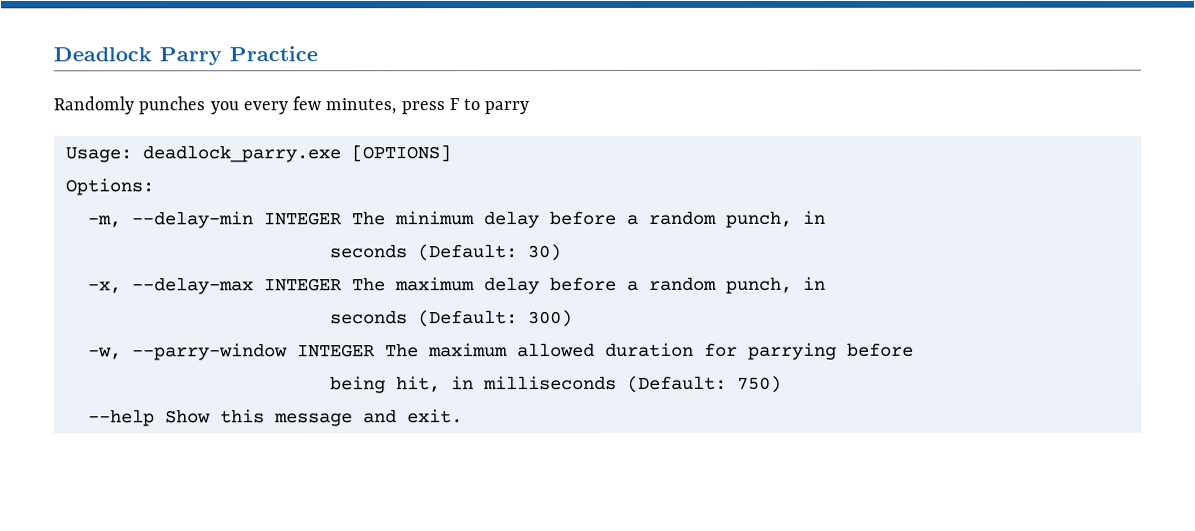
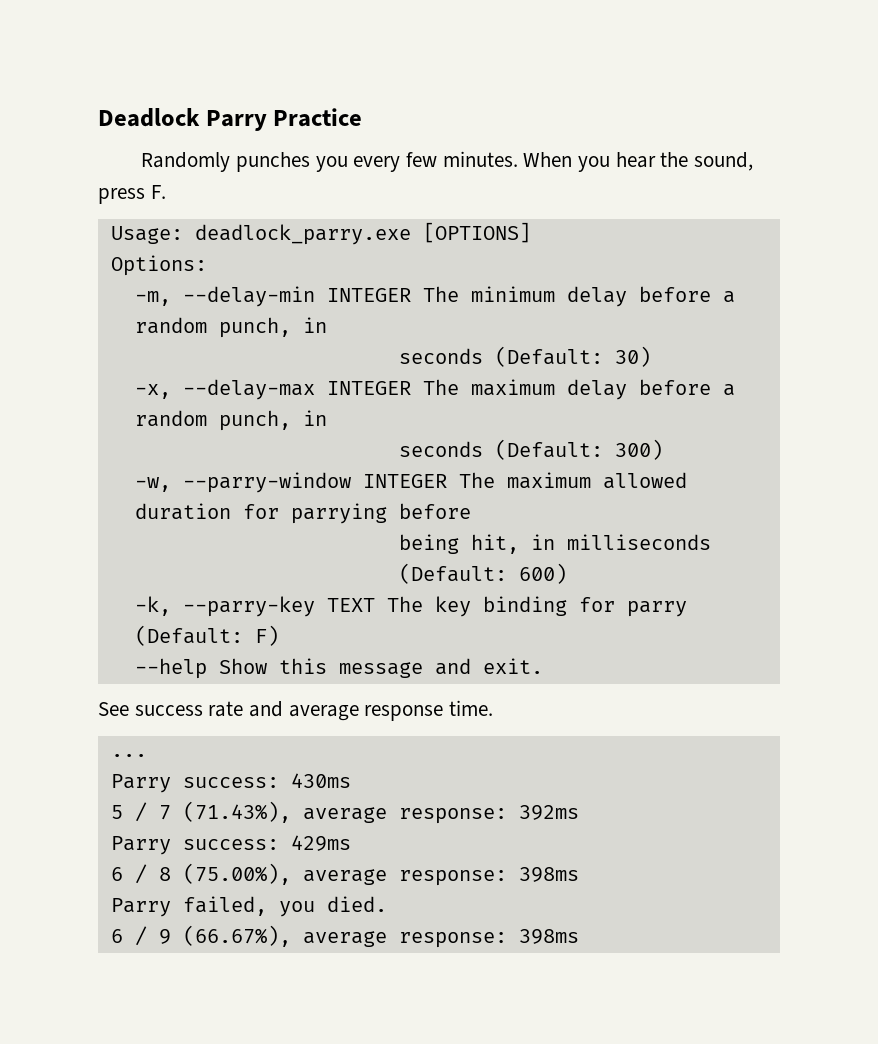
- Randomly punches you every few minutes, press F to parry
+ Randomly punches you every few minutes. When you hear the sound, press F.
- being hit, in milliseconds (Default: 750)
+ being hit, in milliseconds (Default: 600)
+ -k, --parry-key TEXT The key binding for parry (Default: F)
+ See success rate and average response time.
+ ...
+ Parry success: 430ms
+ 5 / 7 (71.43%), average response: 392ms
+ Parry success: 429ms
+ 6 / 8 (75.00%), average response: 398ms
+ Parry failed, you died.
+ 6 / 9 (66.67%), average response: 398ms

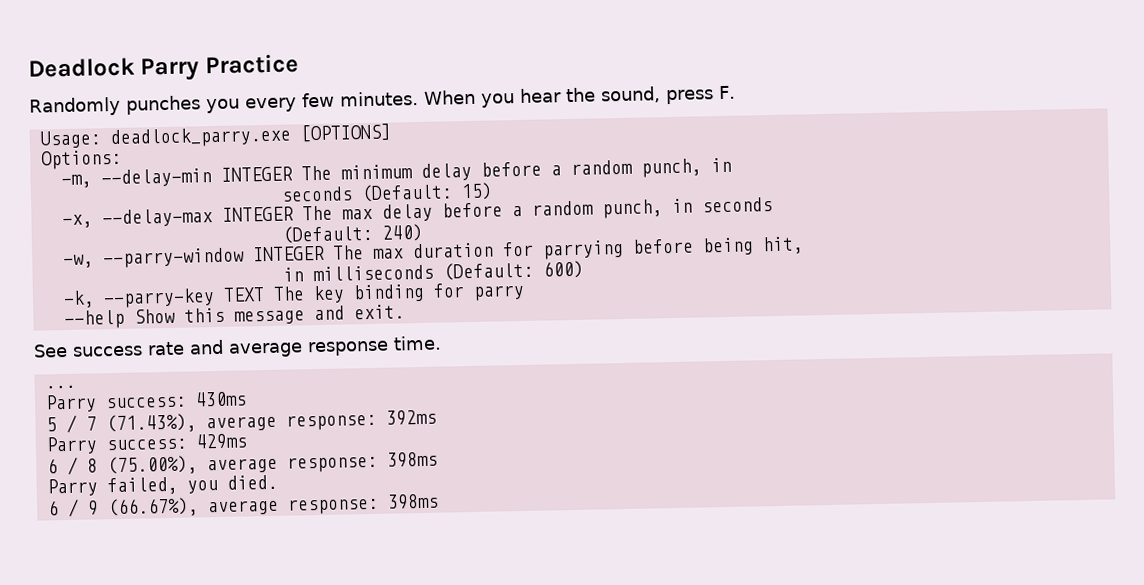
- seconds (Default: 30)
+ seconds (Default: 15)
- -x, --delay-max INTEGER The maximum delay before a random punch, in
- seconds (Default: 300)
+ -x, --delay-max INTEGER The max delay before a random punch, in seconds
+ (Default: 240)
- -w, --parry-window INTEGER The maximum allowed duration for parrying before
- being hit, in milliseconds (Default: 600)
+ -w, --parry-window INTEGER The max duration for parrying before being hit,
+ in milliseconds (Default: 600)
- -k, --parry-key TEXT The key binding for parry (Default: F)
+ -k, --parry-key TEXT The key binding for parry

